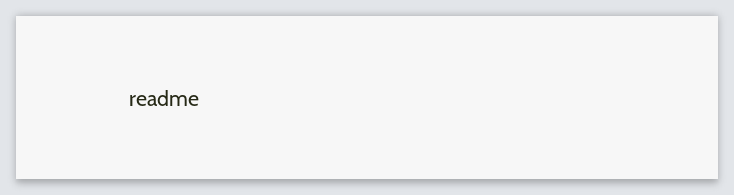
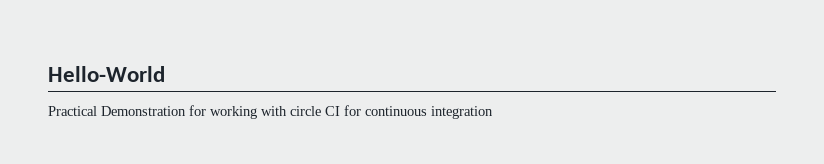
- readme
+ Hello-World
+ Practical Demonstration for working with circle CI for continuous integration

